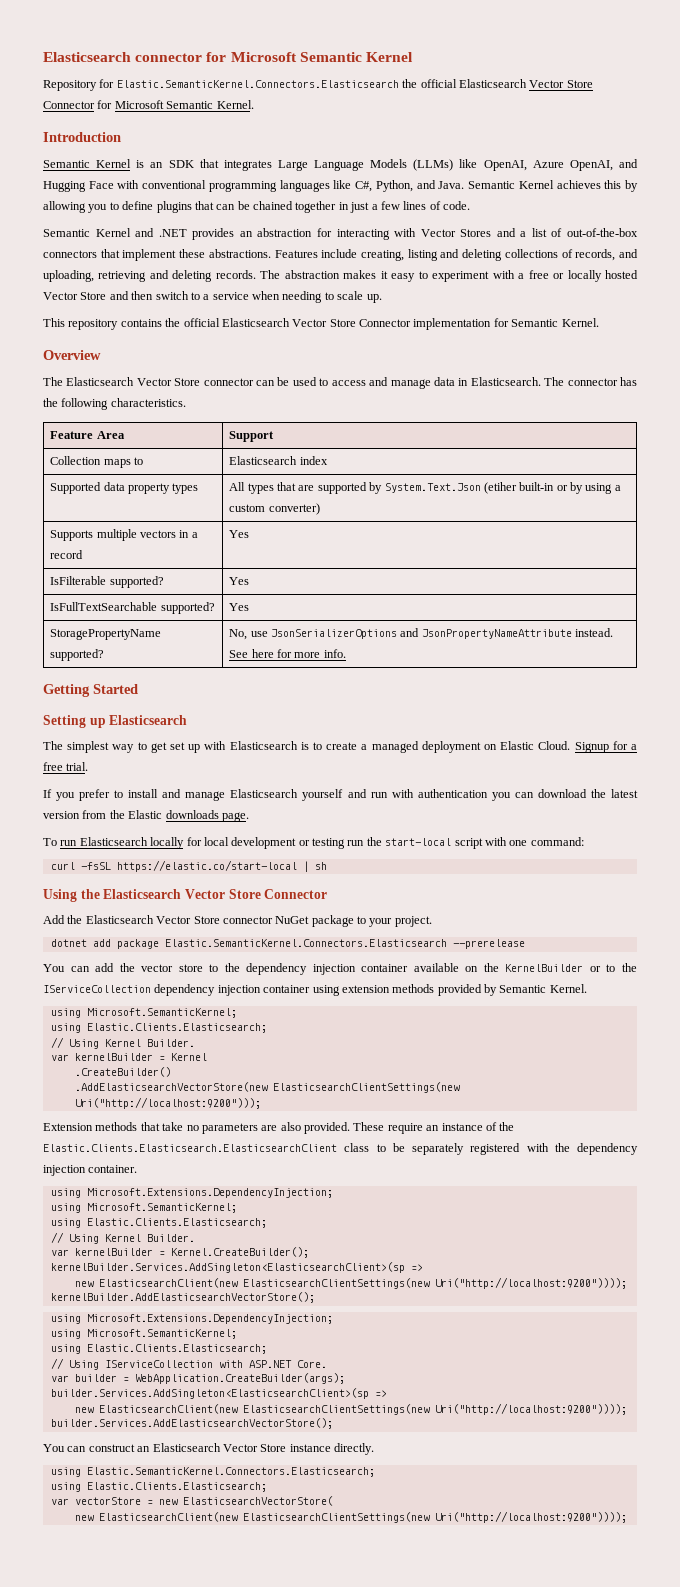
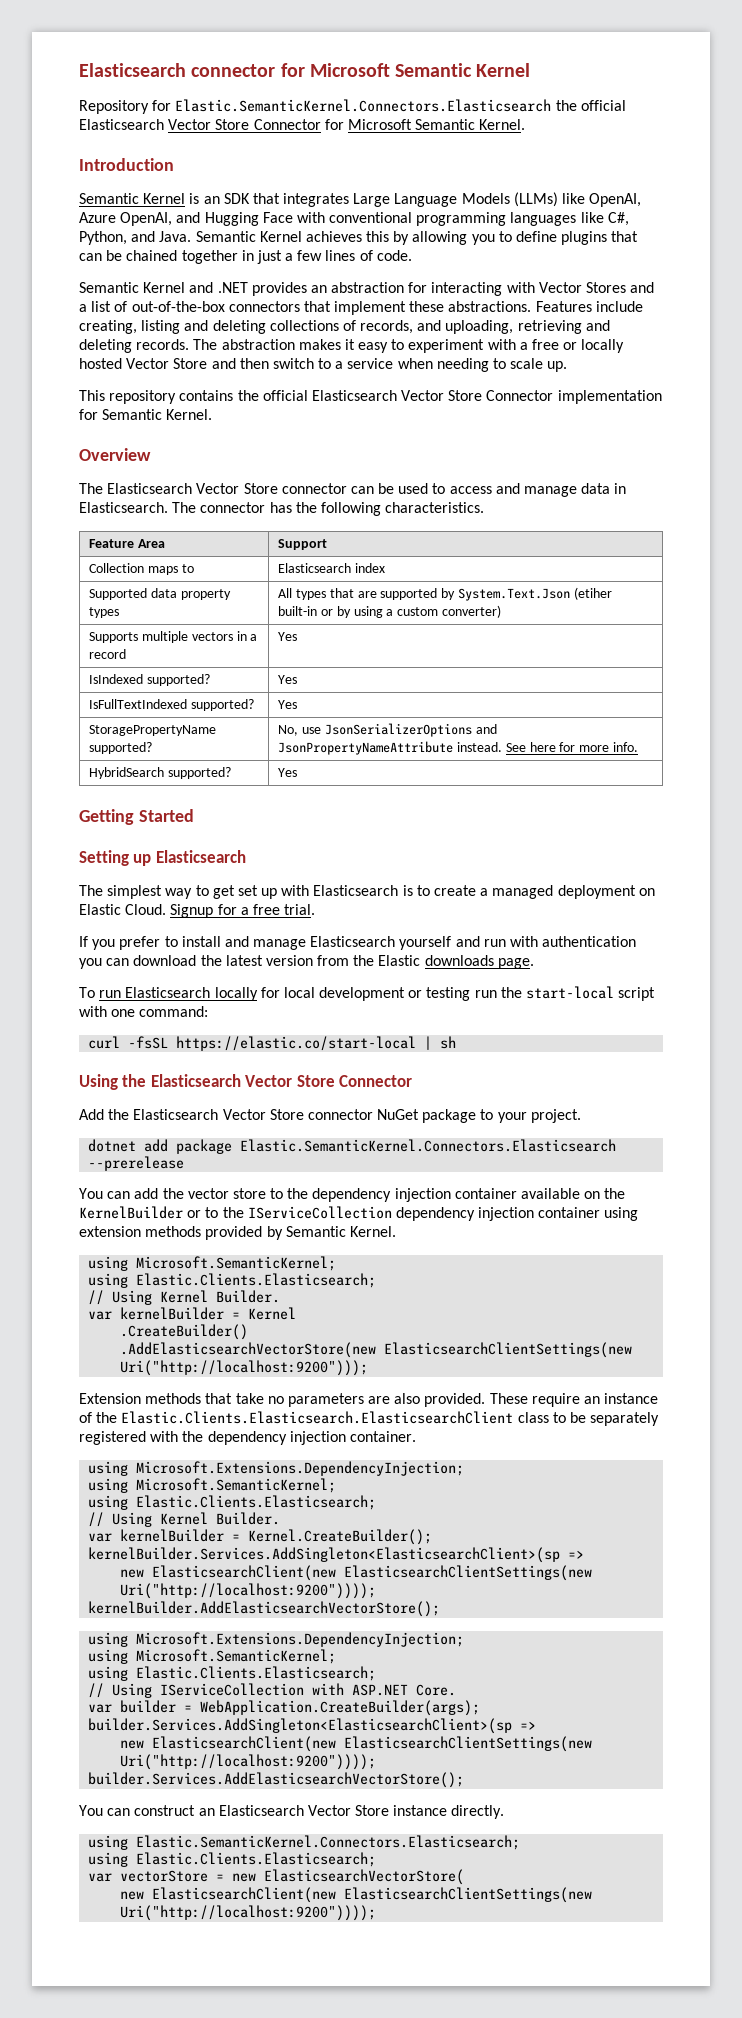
- IsFilterable supported? | Yes
- IsFullTextSearchable supported? | Yes
+ IsIndexed supported? | Yes
+ IsFullTextIndexed supported? | Yes
+ HybridSearch supported? | Yes

